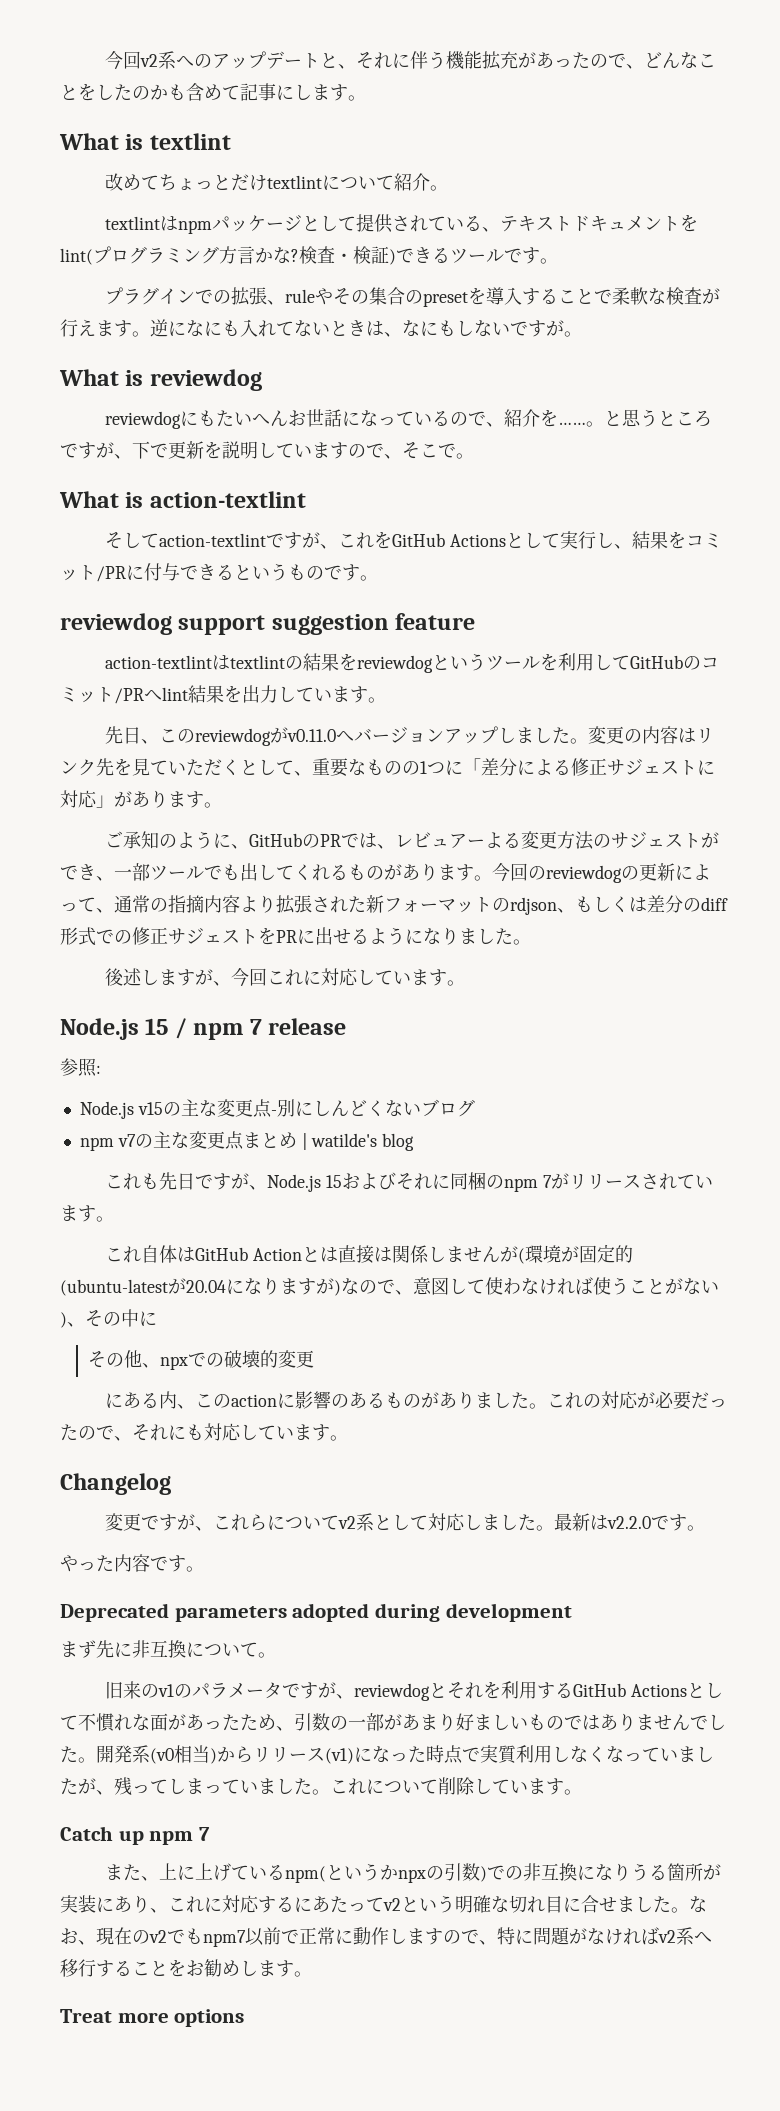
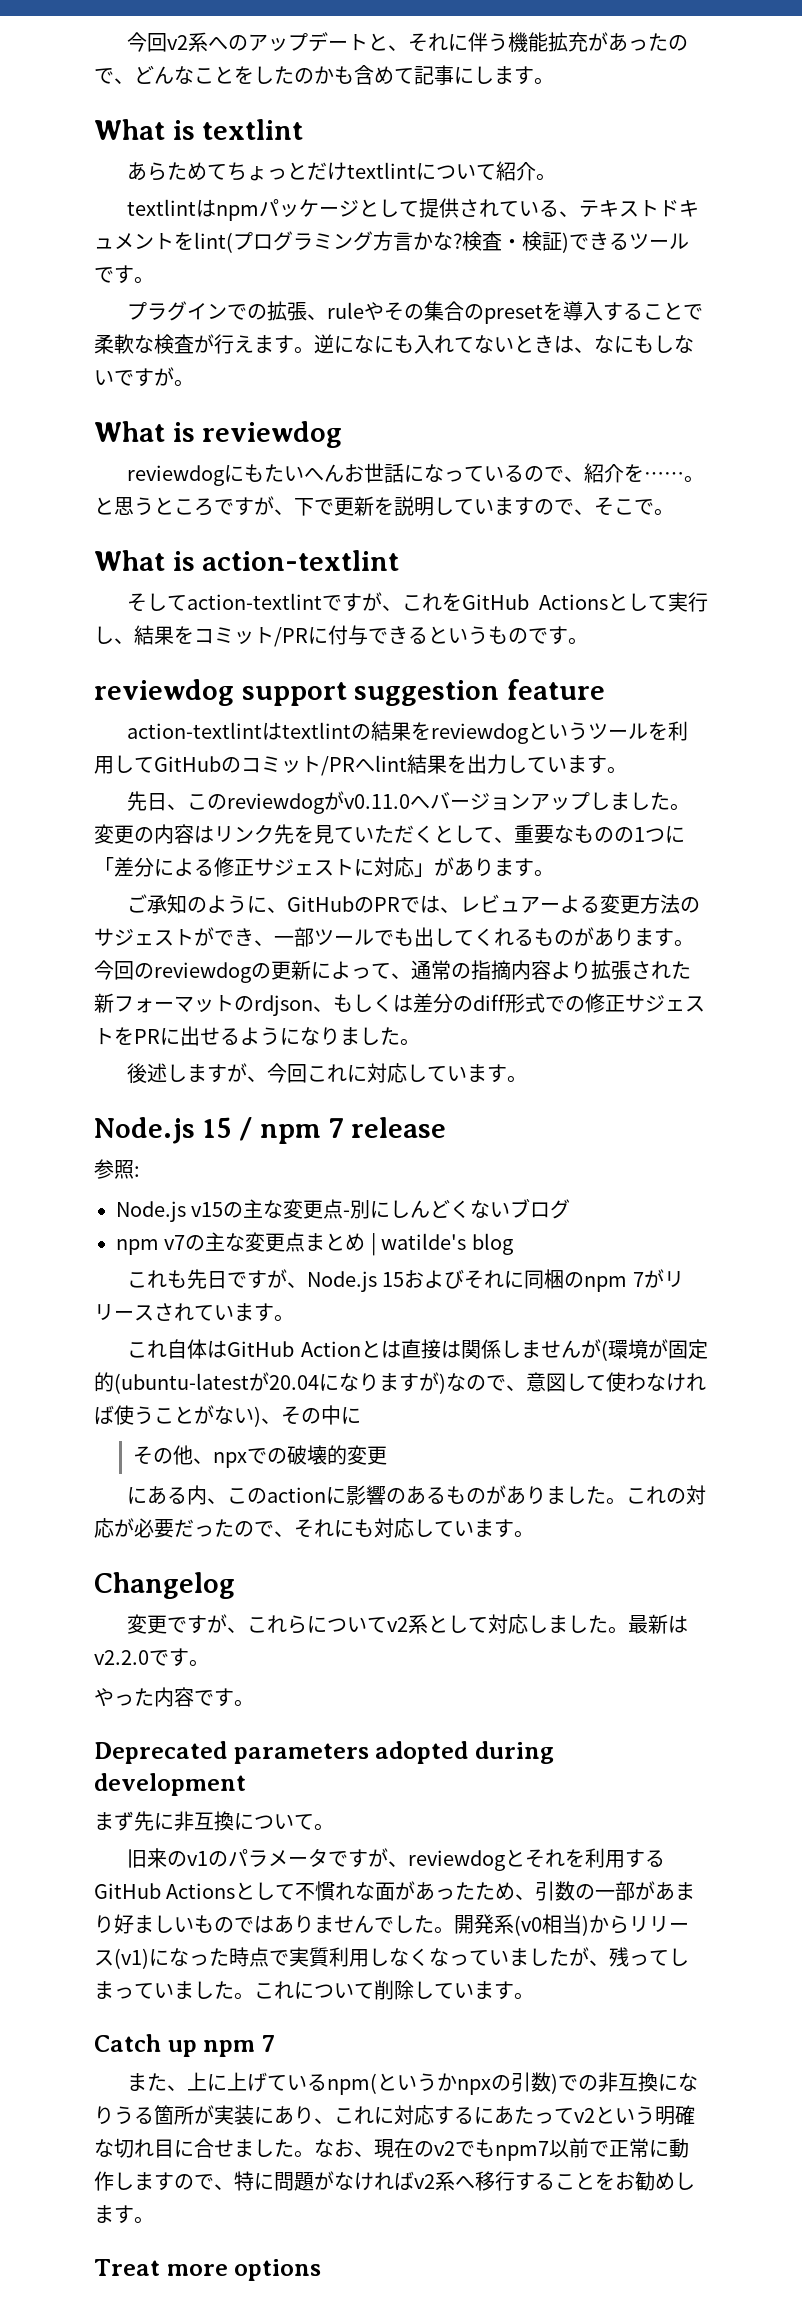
- 改めてちょっとだけtextlintについて紹介。
+ あらためてちょっとだけtextlintについて紹介。

